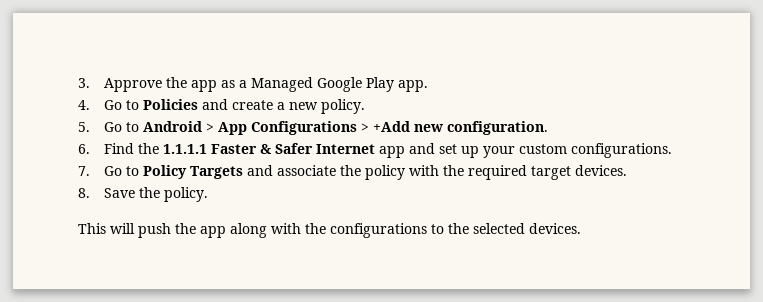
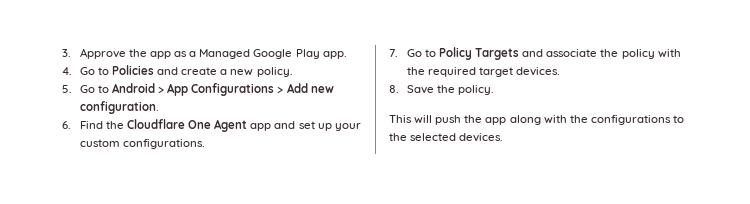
- 5. Go to Android > App Configurations > +Add new configuration.
+ 5. Go to Android > App Configurations > Add new configuration.
- 6. Find the 1.1.1.1 Faster & Safer Internet app and set up your custom configurations.
+ 6. Find the Cloudflare One Agent app and set up your custom configurations.

